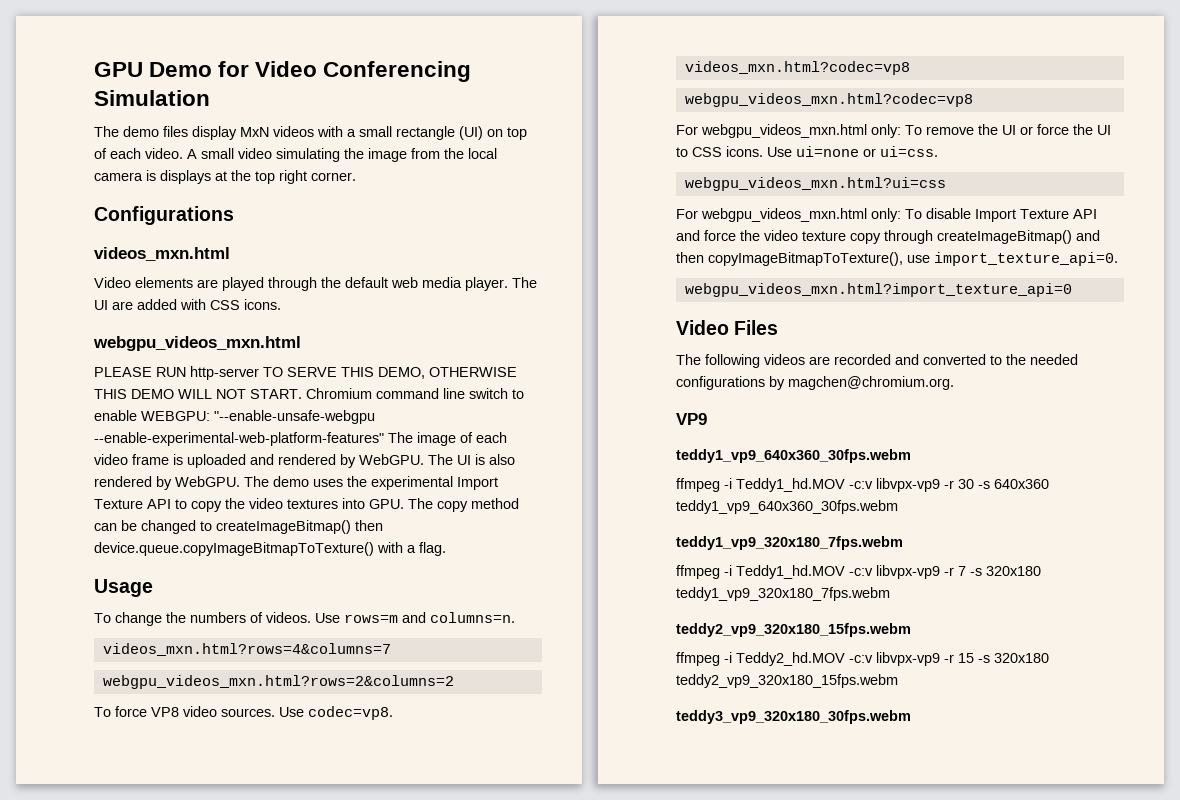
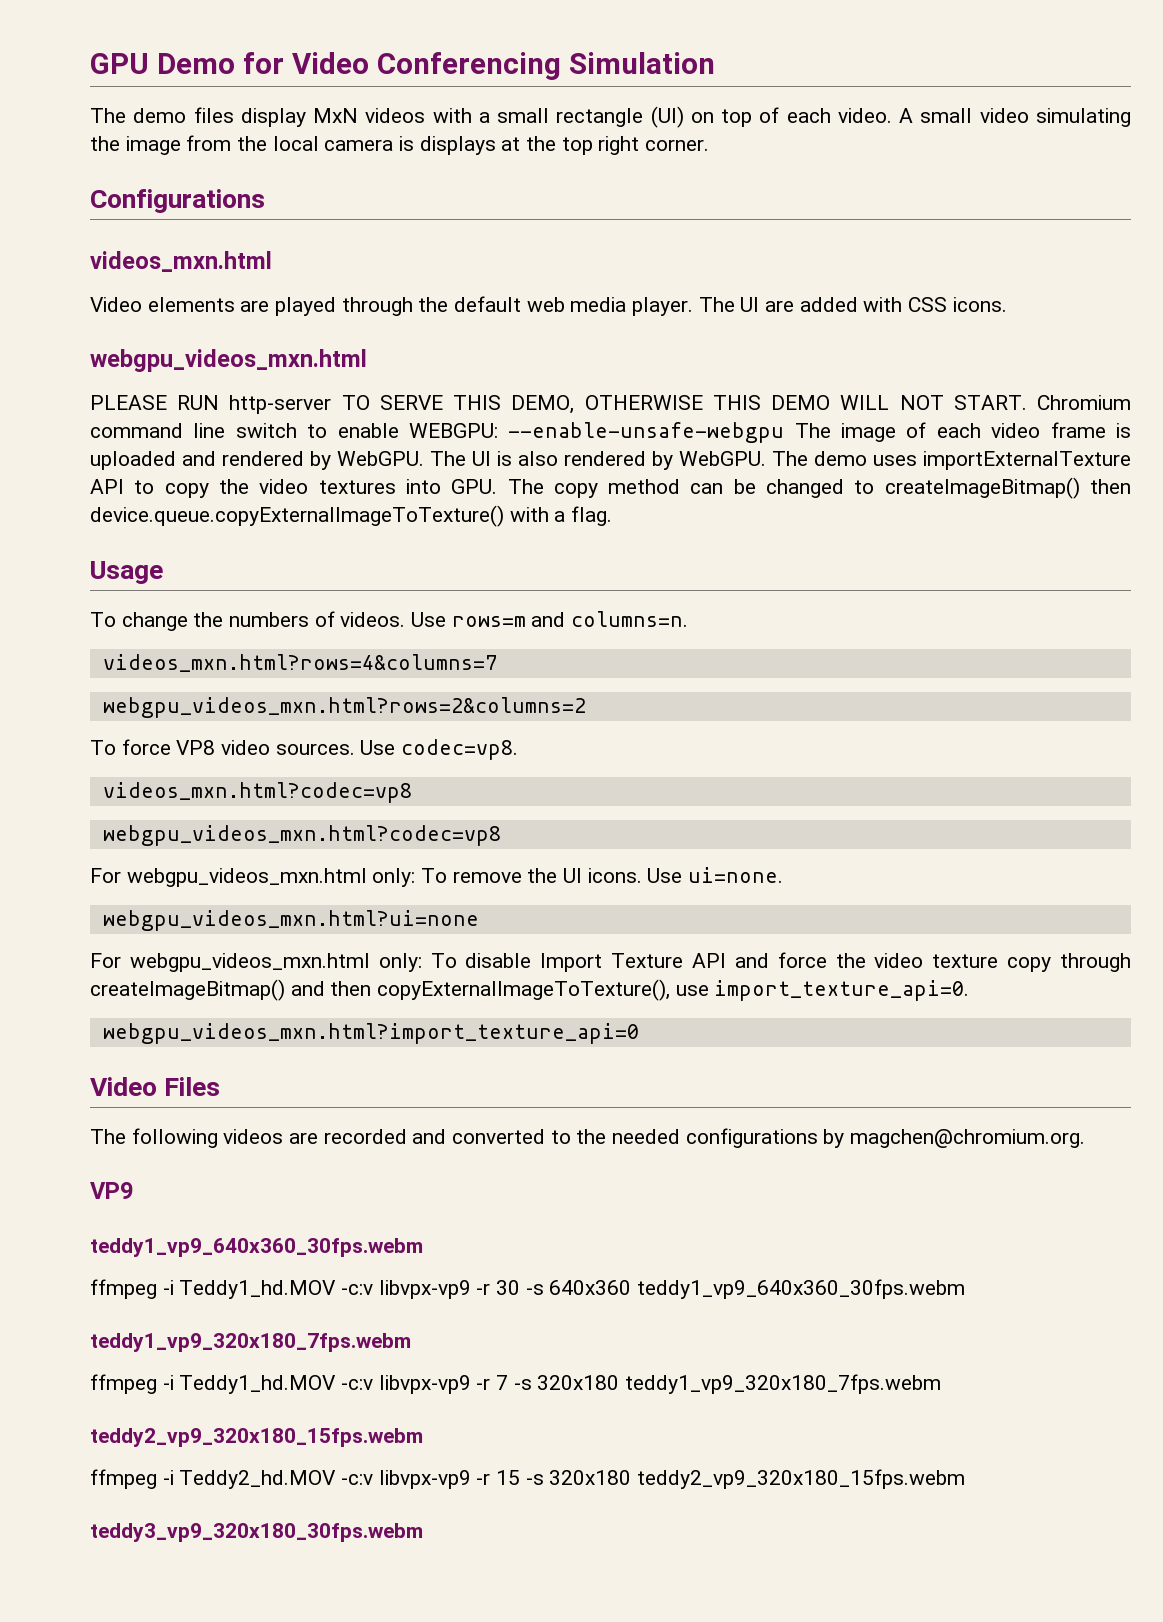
- Chromium command line switch to enable WEBGPU: "--enable-unsafe-webgpu --enable-experimental-web-platform-features" The image of each video frame is uploaded and rendered by WebGPU.
+ Chromium command line switch to enable WEBGPU: --enable-unsafe-webgpu The image of each video frame is uploaded and rendered by WebGPU.
- The demo uses the experimental Import Texture API to copy the video textures into GPU. The copy method can be changed to createImageBitmap() then device.queue.copyImageBitmapToTexture() with a flag.
+ The demo uses importExternalTexture API to copy the video textures into GPU. The copy method can be changed to createImageBitmap() then device.queue.copyExternalImageToTexture() with a flag.
- For webgpu_videos_mxn.html only: To remove the UI or force the UI to CSS icons. Use ui=none or ui=css.
- webgpu_videos_mxn.html?ui=css
+ For webgpu_videos_mxn.html only: To remove the UI icons. Use ui=none.
+ webgpu_videos_mxn.html?ui=none
- For webgpu_videos_mxn.html only: To disable Import Texture API and force the video texture copy through createImageBitmap() and then copyImageBitmapToTexture(), use import_texture_api=0.
+ For webgpu_videos_mxn.html only: To disable Import Texture API and force the video texture copy through createImageBitmap() and then copyExternalImageToTexture(), use import_texture_api=0.

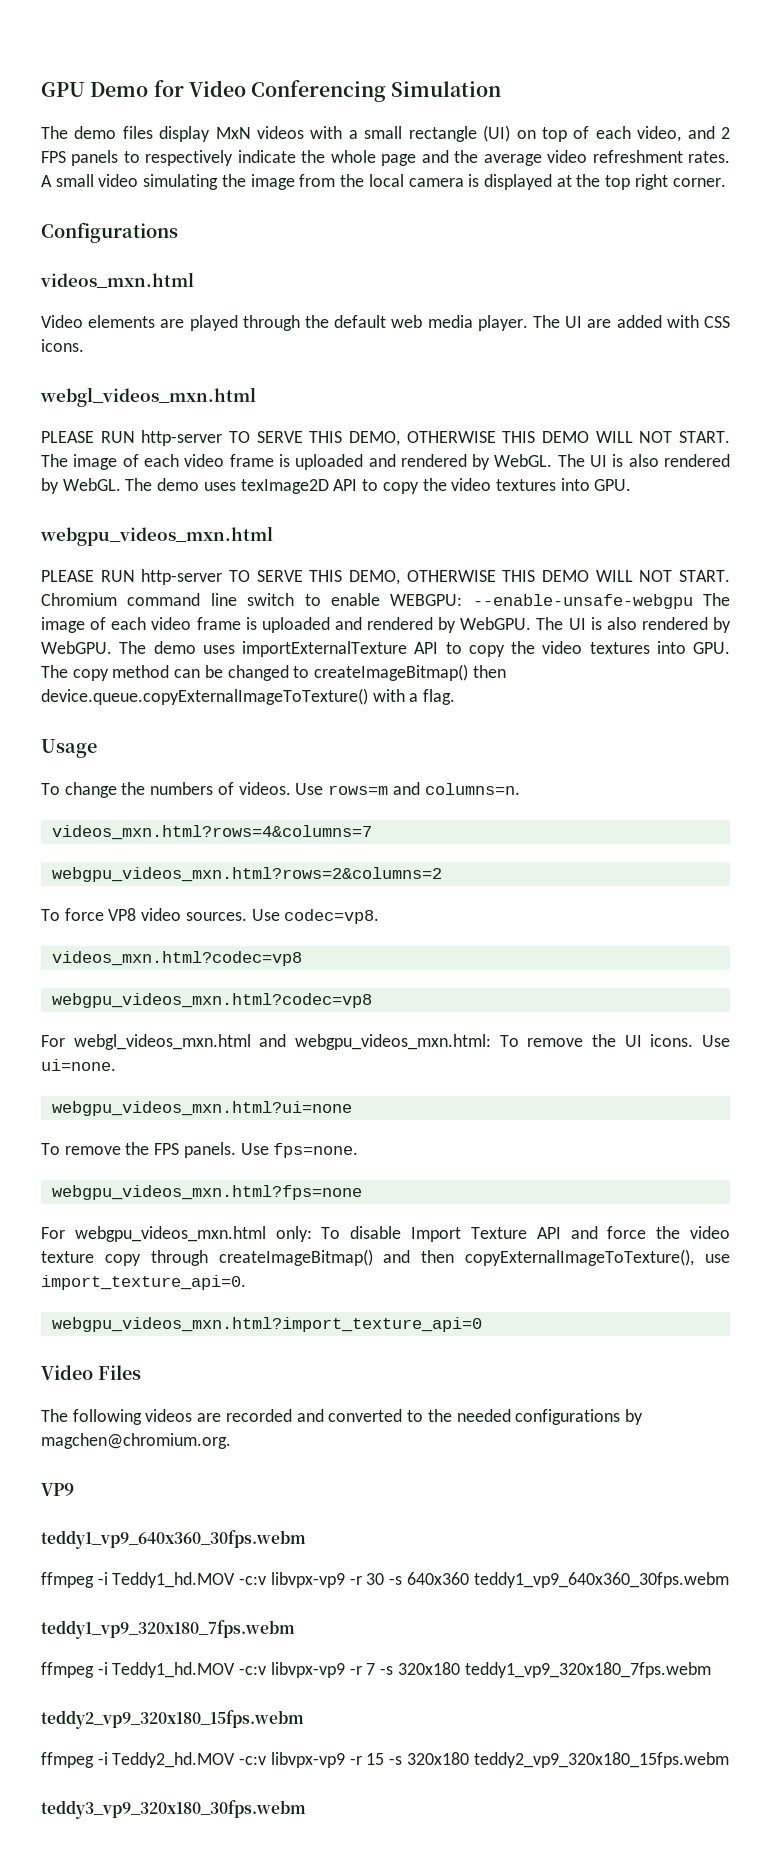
- The demo files display MxN videos with a small rectangle (UI) on top of each video.
+ The demo files display MxN videos with a small rectangle (UI) on top of each video, and 2 FPS panels to respectively indicate the whole page and the average video refreshment rates.
- A small video simulating the image from the local camera is displays at the top right corner.
+ A small video simulating the image from the local camera is displayed at the top right corner.
  The UI are added with CSS icons.
+ webgl_videos_mxn.html
+ PLEASE RUN http-server TO SERVE THIS DEMO, OTHERWISE THIS DEMO WILL NOT START. The image of each video frame is uploaded and rendered by WebGL. The UI is also rendered by WebGL. The demo uses texImage2D API to copy the video textures into GPU.
- For webgpu_videos_mxn.html only: To remove the UI icons.
+ For webgl_videos_mxn.html and webgpu_videos_mxn.html: To remove the UI icons.
+ To remove the FPS panels. Use fps=none.
+ webgpu_videos_mxn.html?fps=none

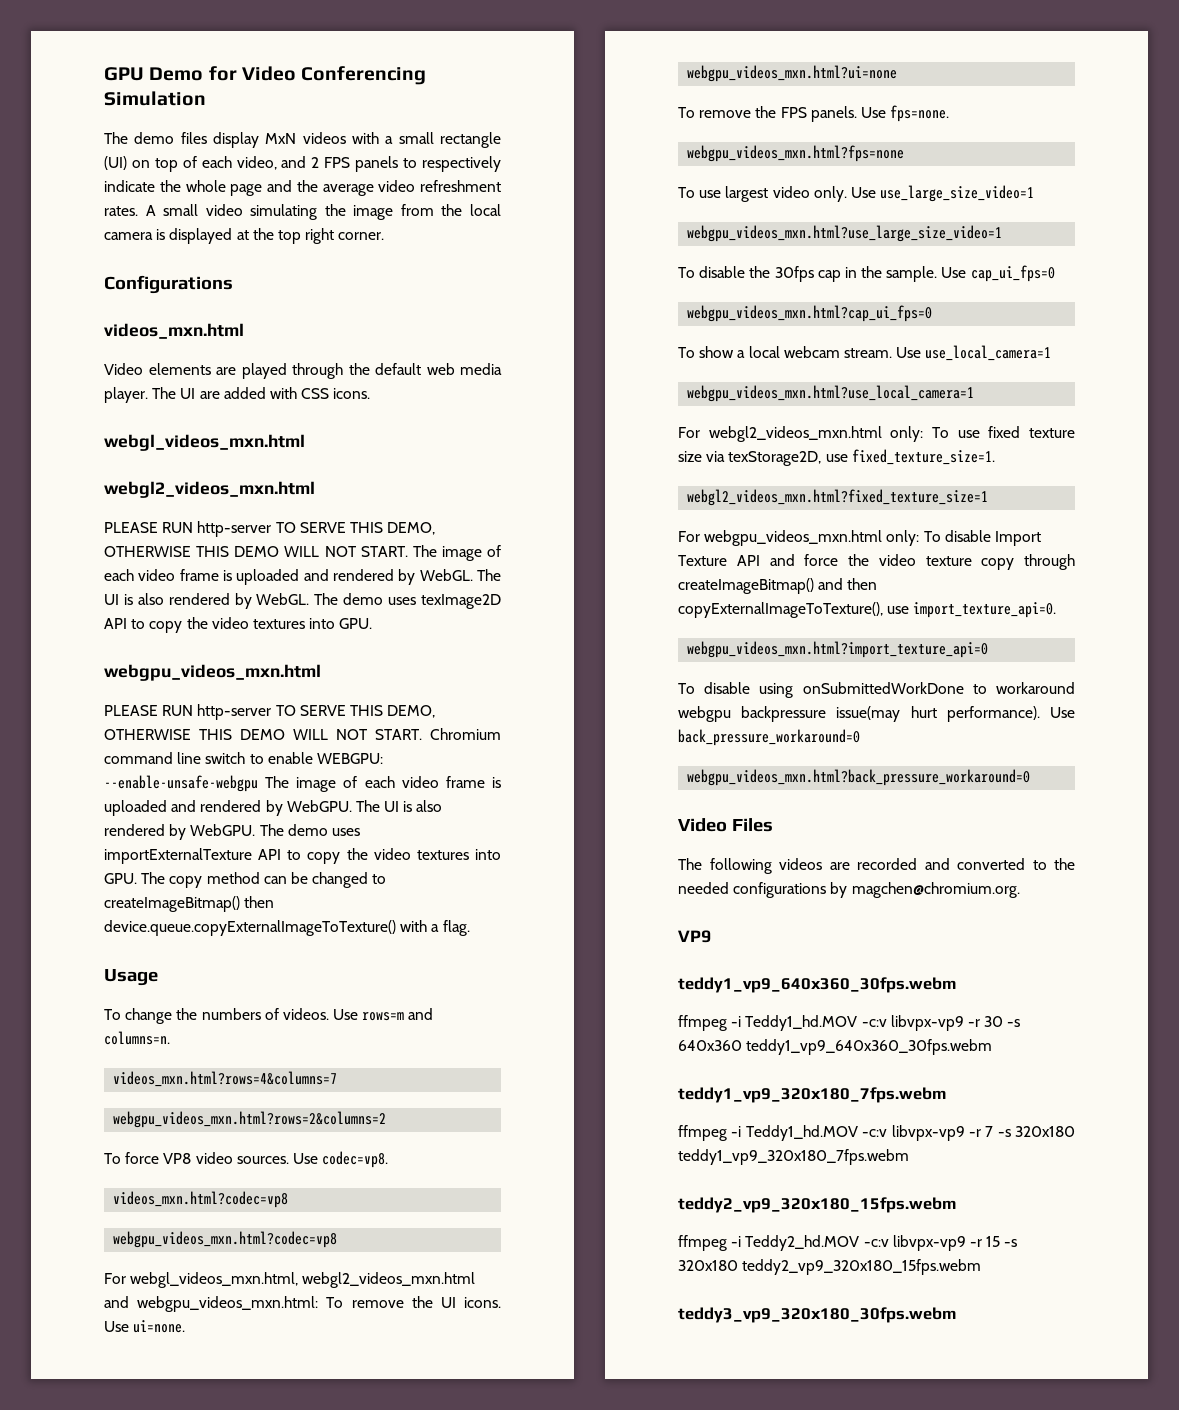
  The UI are added with CSS icons.
  webgl_videos_mxn.html
+ webgl2_videos_mxn.html
- For webgl_videos_mxn.html and webgpu_videos_mxn.html: To remove the UI icons.
+ For webgl_videos_mxn.html, webgl2_videos_mxn.html and webgpu_videos_mxn.html: To remove the UI icons.
+ To use largest video only. Use use_large_size_video=1
+ webgpu_videos_mxn.html?use_large_size_video=1
+ To disable the 30fps cap in the sample. Use cap_ui_fps=0
+ webgpu_videos_mxn.html?cap_ui_fps=0
+ To show a local webcam stream. Use use_local_camera=1
+ webgpu_videos_mxn.html?use_local_camera=1
+ For webgl2_videos_mxn.html only: To use fixed texture size via texStorage2D, use fixed_texture_size=1.
+ webgl2_videos_mxn.html?fixed_texture_size=1
+ To disable using onSubmittedWorkDone to workaround webgpu backpressure issue(may hurt performance). Use back_pressure_workaround=0
+ webgpu_videos_mxn.html?back_pressure_workaround=0

